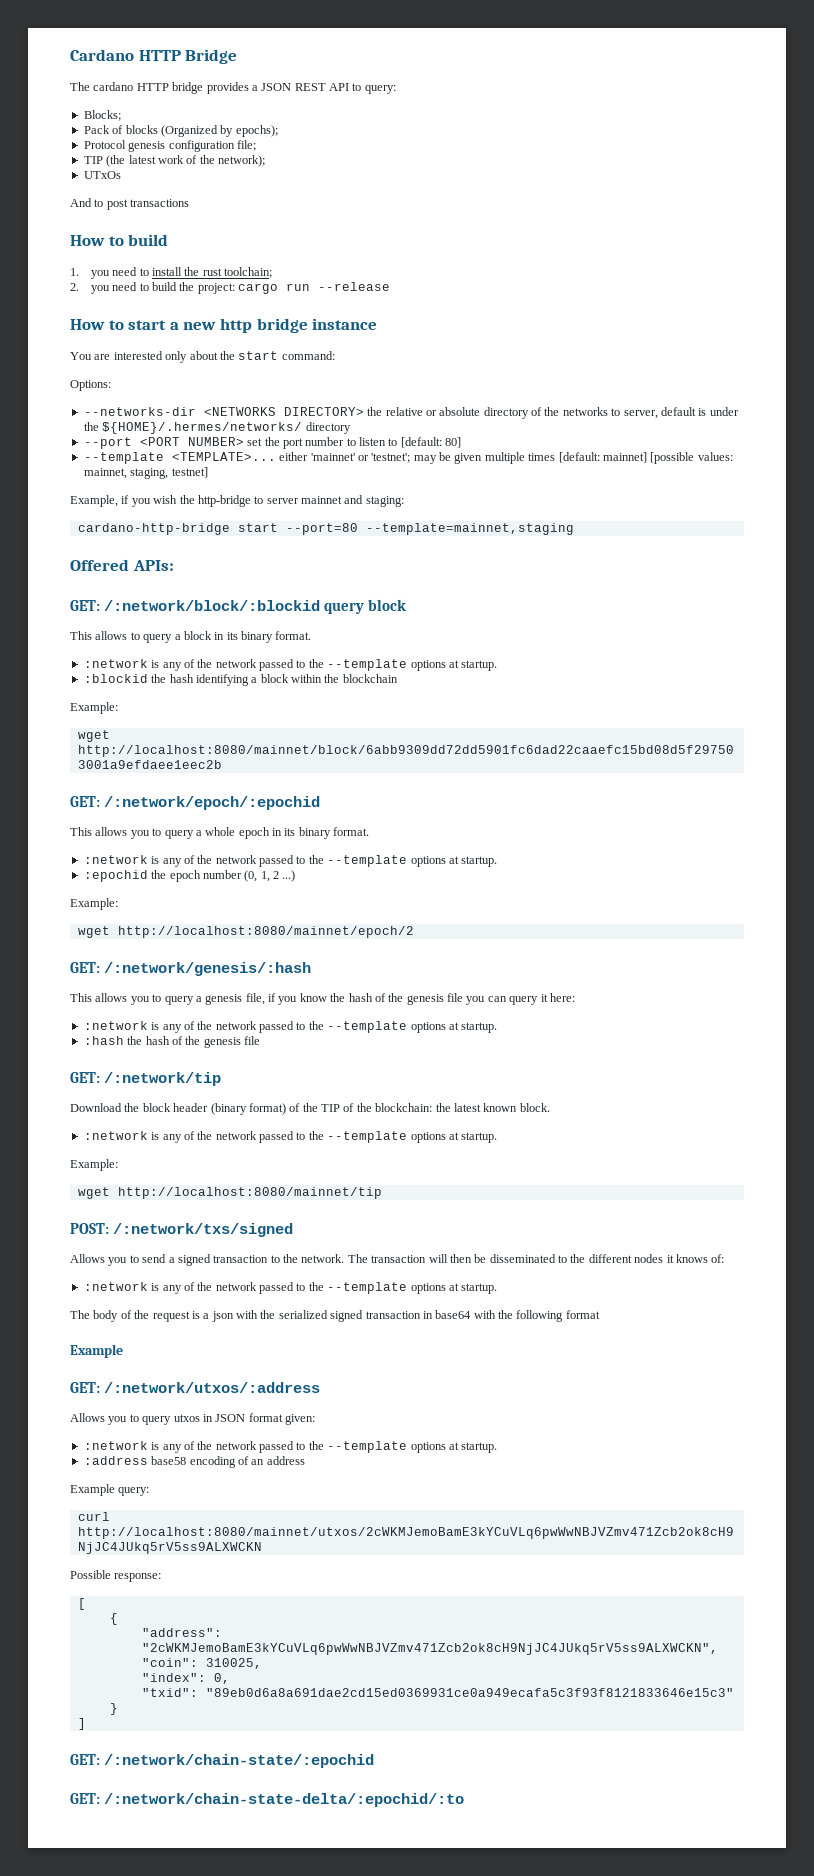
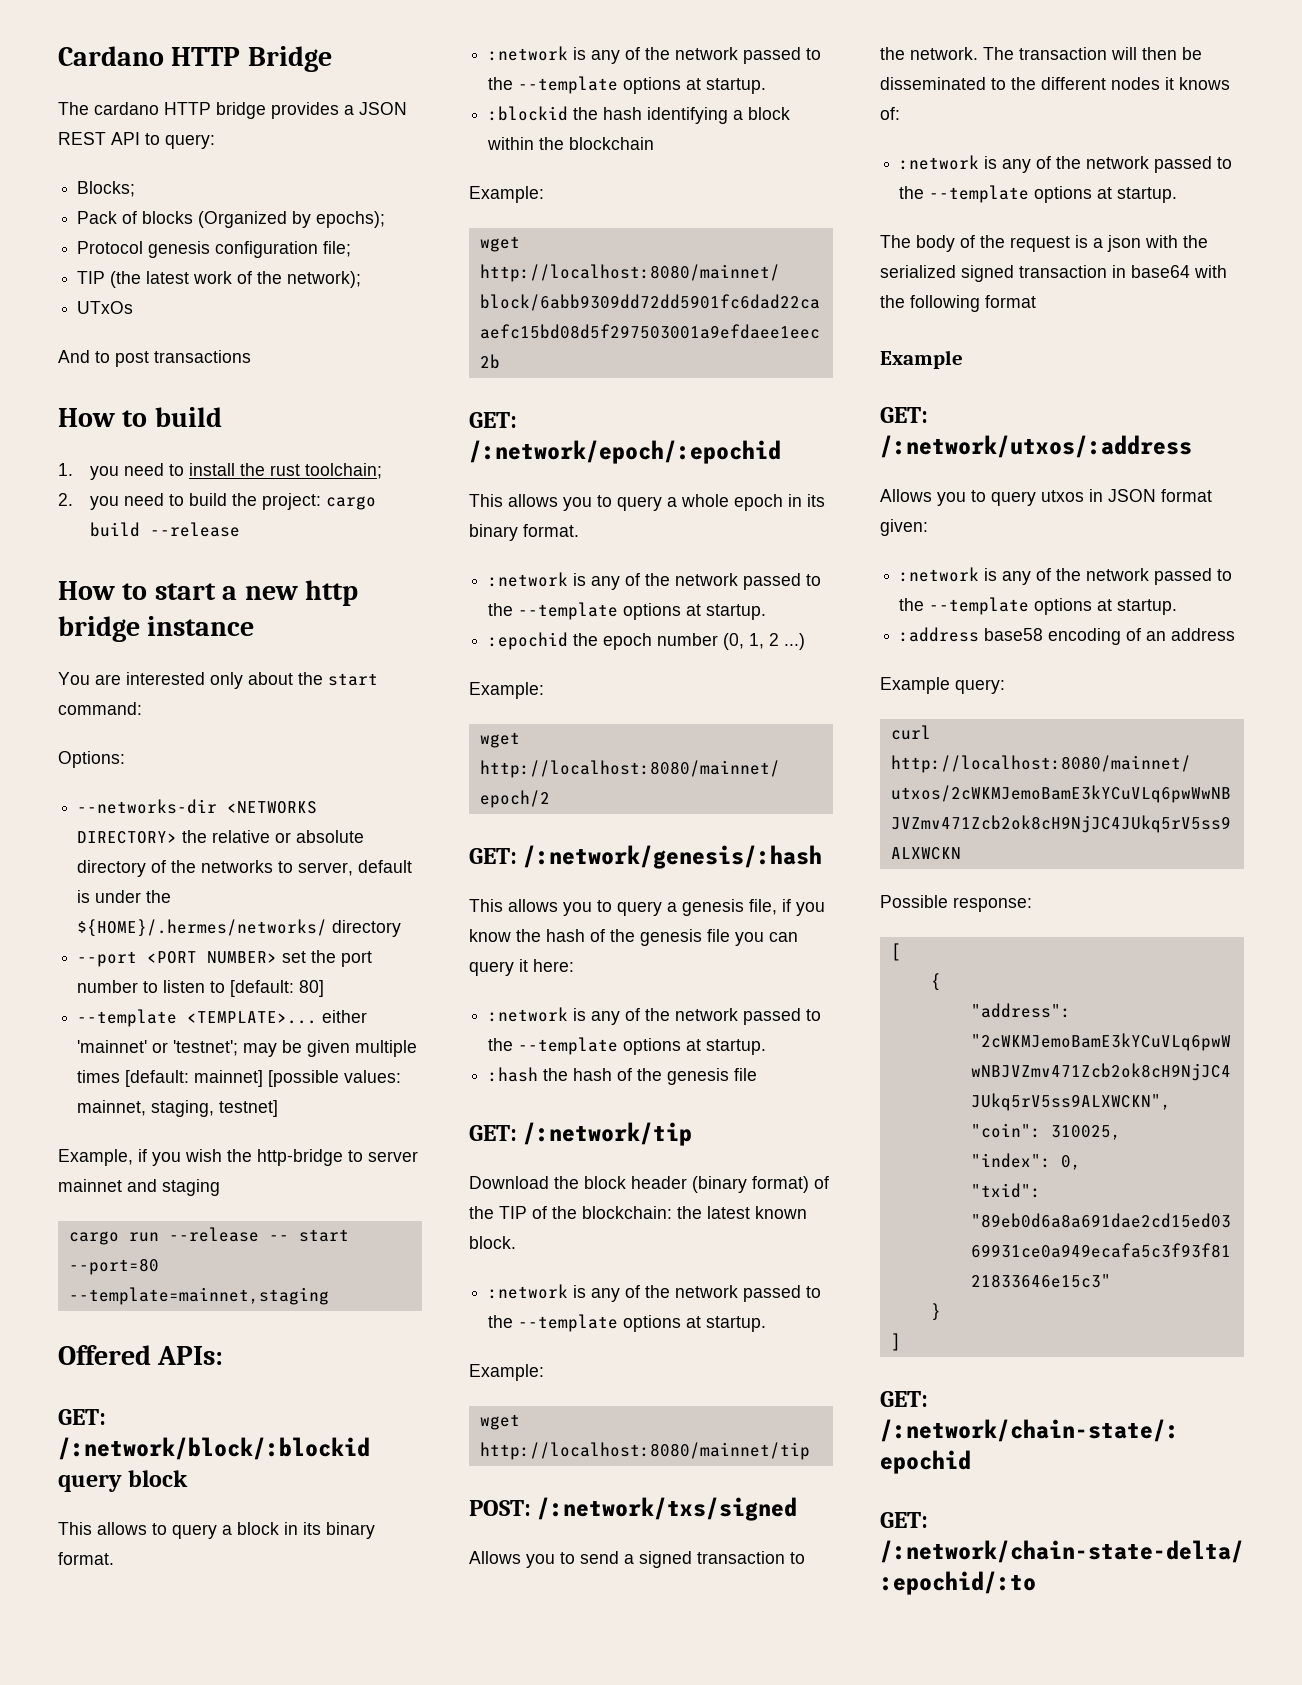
- 2. you need to build the project: cargo run --release
+ 2. you need to build the project: cargo build --release
- Example, if you wish the http-bridge to server mainnet and staging:
- cardano-http-bridge start --port=80 --template=mainnet,staging
+ Example, if you wish the http-bridge to server mainnet and staging
+ cargo run --release -- start --port=80 --template=mainnet,staging

